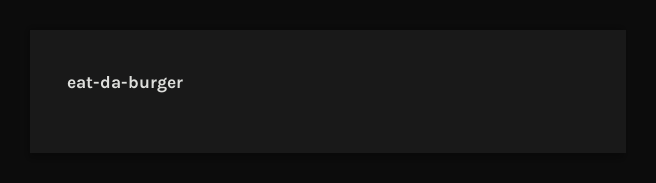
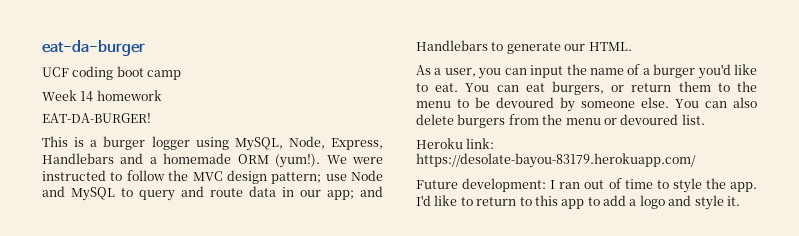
+ UCF coding boot camp
+ Week 14 homework
+ EAT-DA-BURGER!
+ This is a burger logger using MySQL, Node, Express, Handlebars and a homemade ORM (yum!). We were instructed to follow the MVC design pattern; use Node and MySQL to query and route data in our app; and Handlebars to generate our HTML.
+ As a user, you can input the name of a burger you'd like to eat. You can eat burgers, or return them to the menu to be devoured by someone else. You can also delete burgers from the menu or devoured list.
+ Heroku link: https://desolate-bayou-83179.herokuapp.com/
+ Future development: I ran out of time to style the app. I'd like to return to this app to add a logo and style it.

